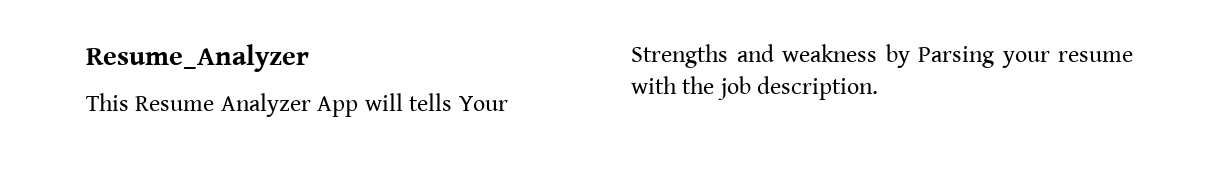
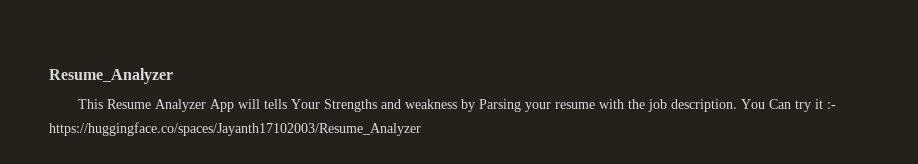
+ You Can try it :- https://huggingface.co/spaces/Jayanth17102003/Resume_Analyzer

